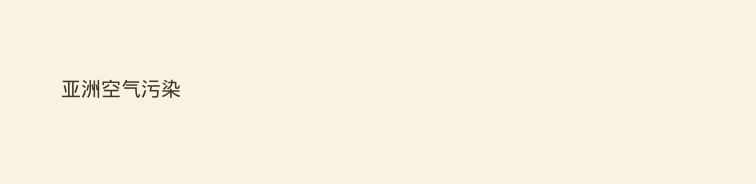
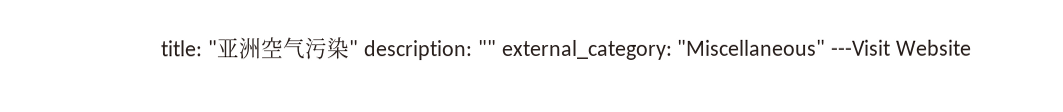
- 亚洲空气污染
+ title: "亚洲空气污染" description: "" external_category: "Miscellaneous" ---Visit Website

